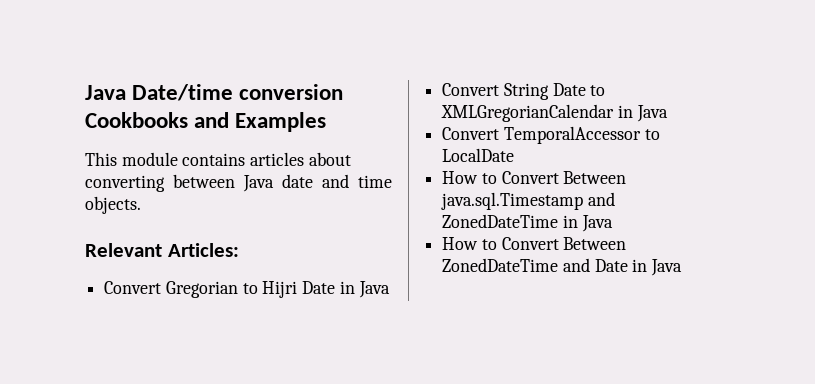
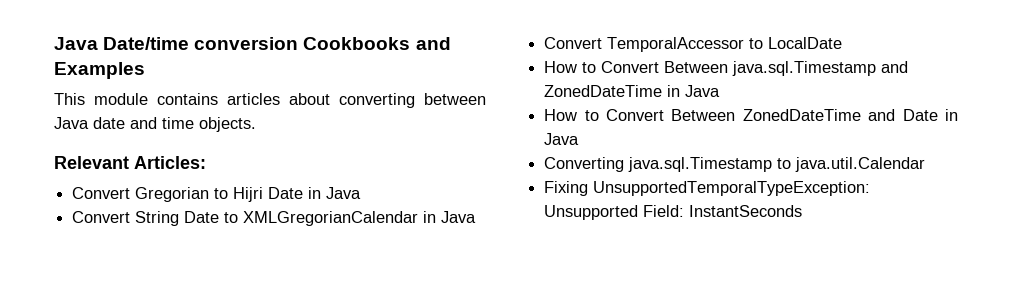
+ Converting java.sql.Timestamp to java.util.Calendar
+ Fixing UnsupportedTemporalTypeException: Unsupported Field: InstantSeconds

